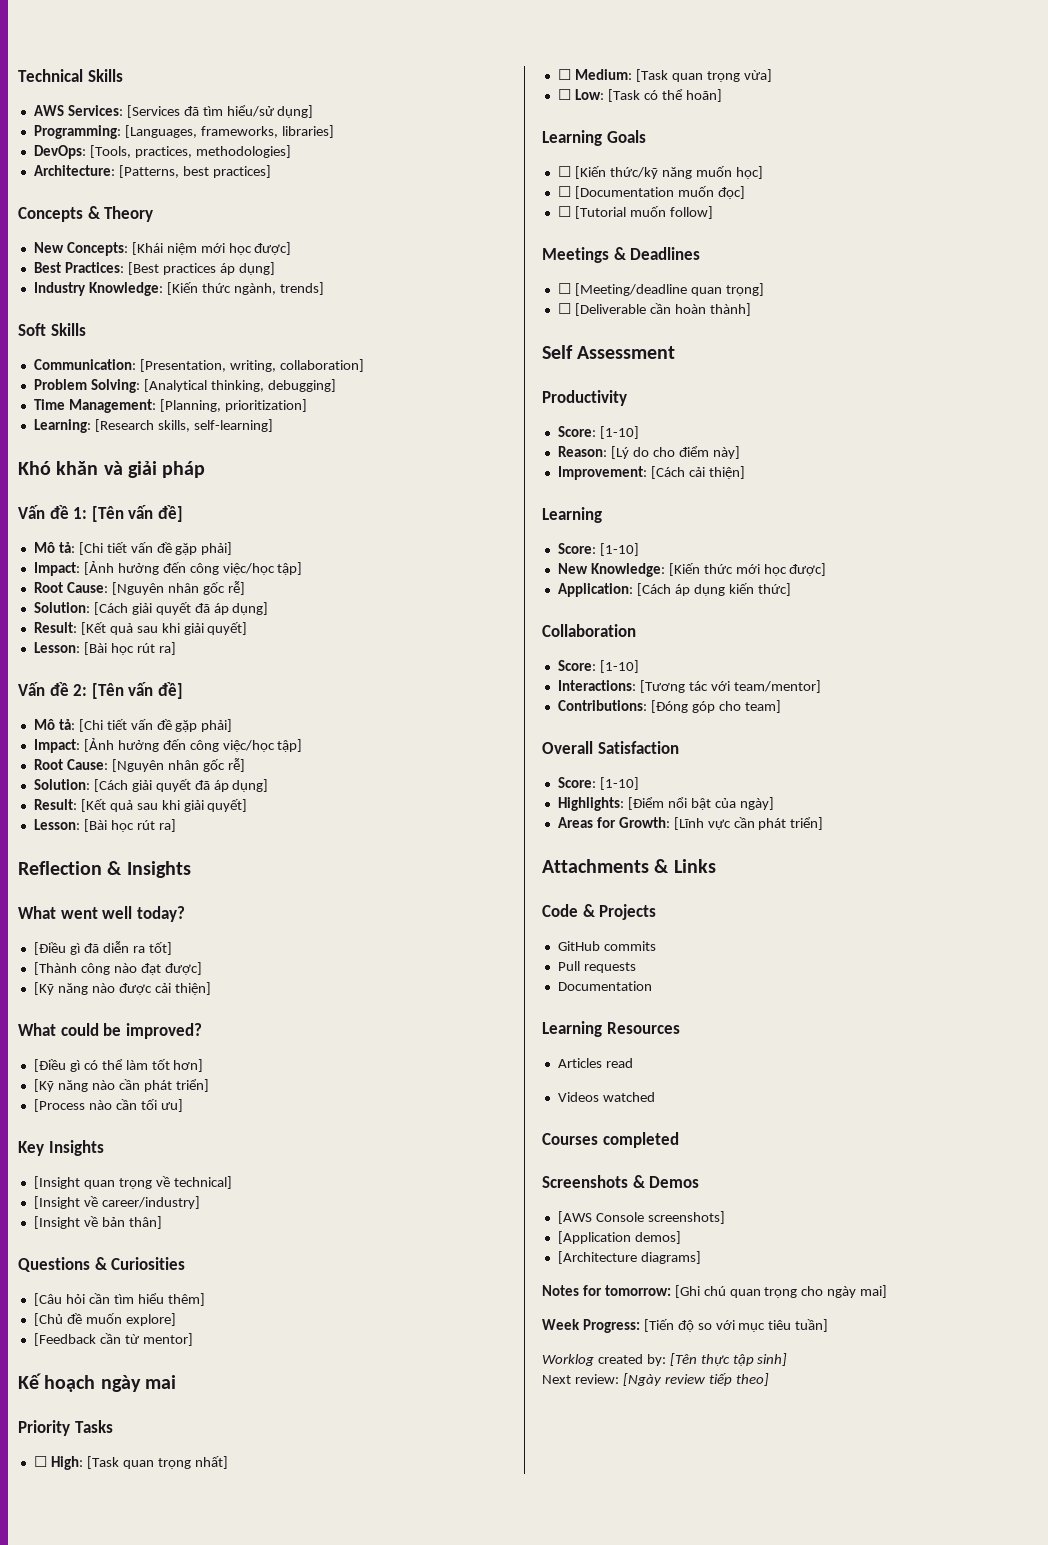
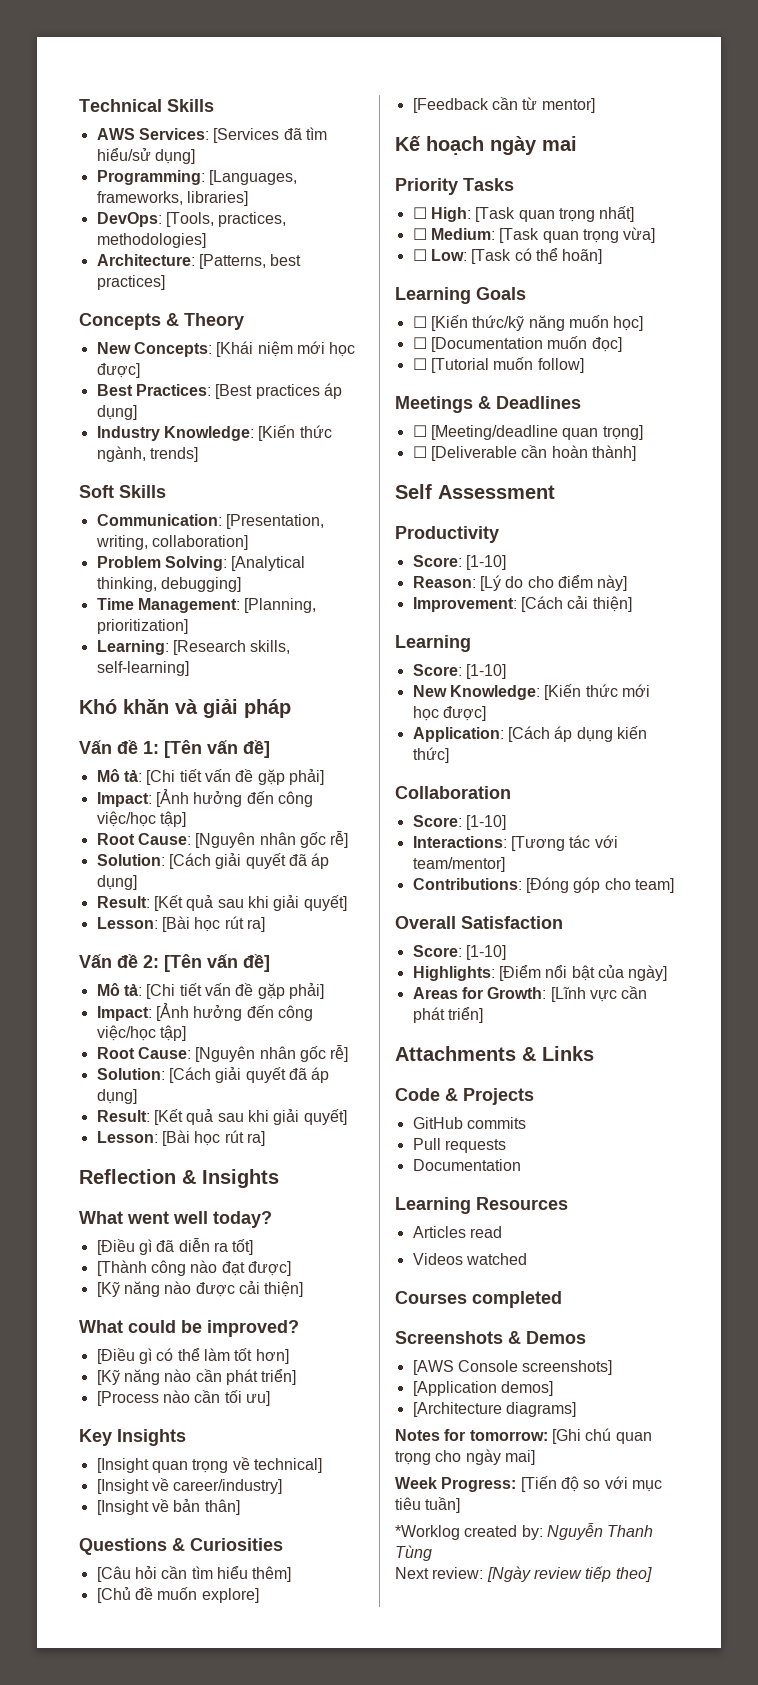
- Worklog created by: [Tên thực tập sinh]
+ *Worklog created by: Nguyễn Thanh Tùng

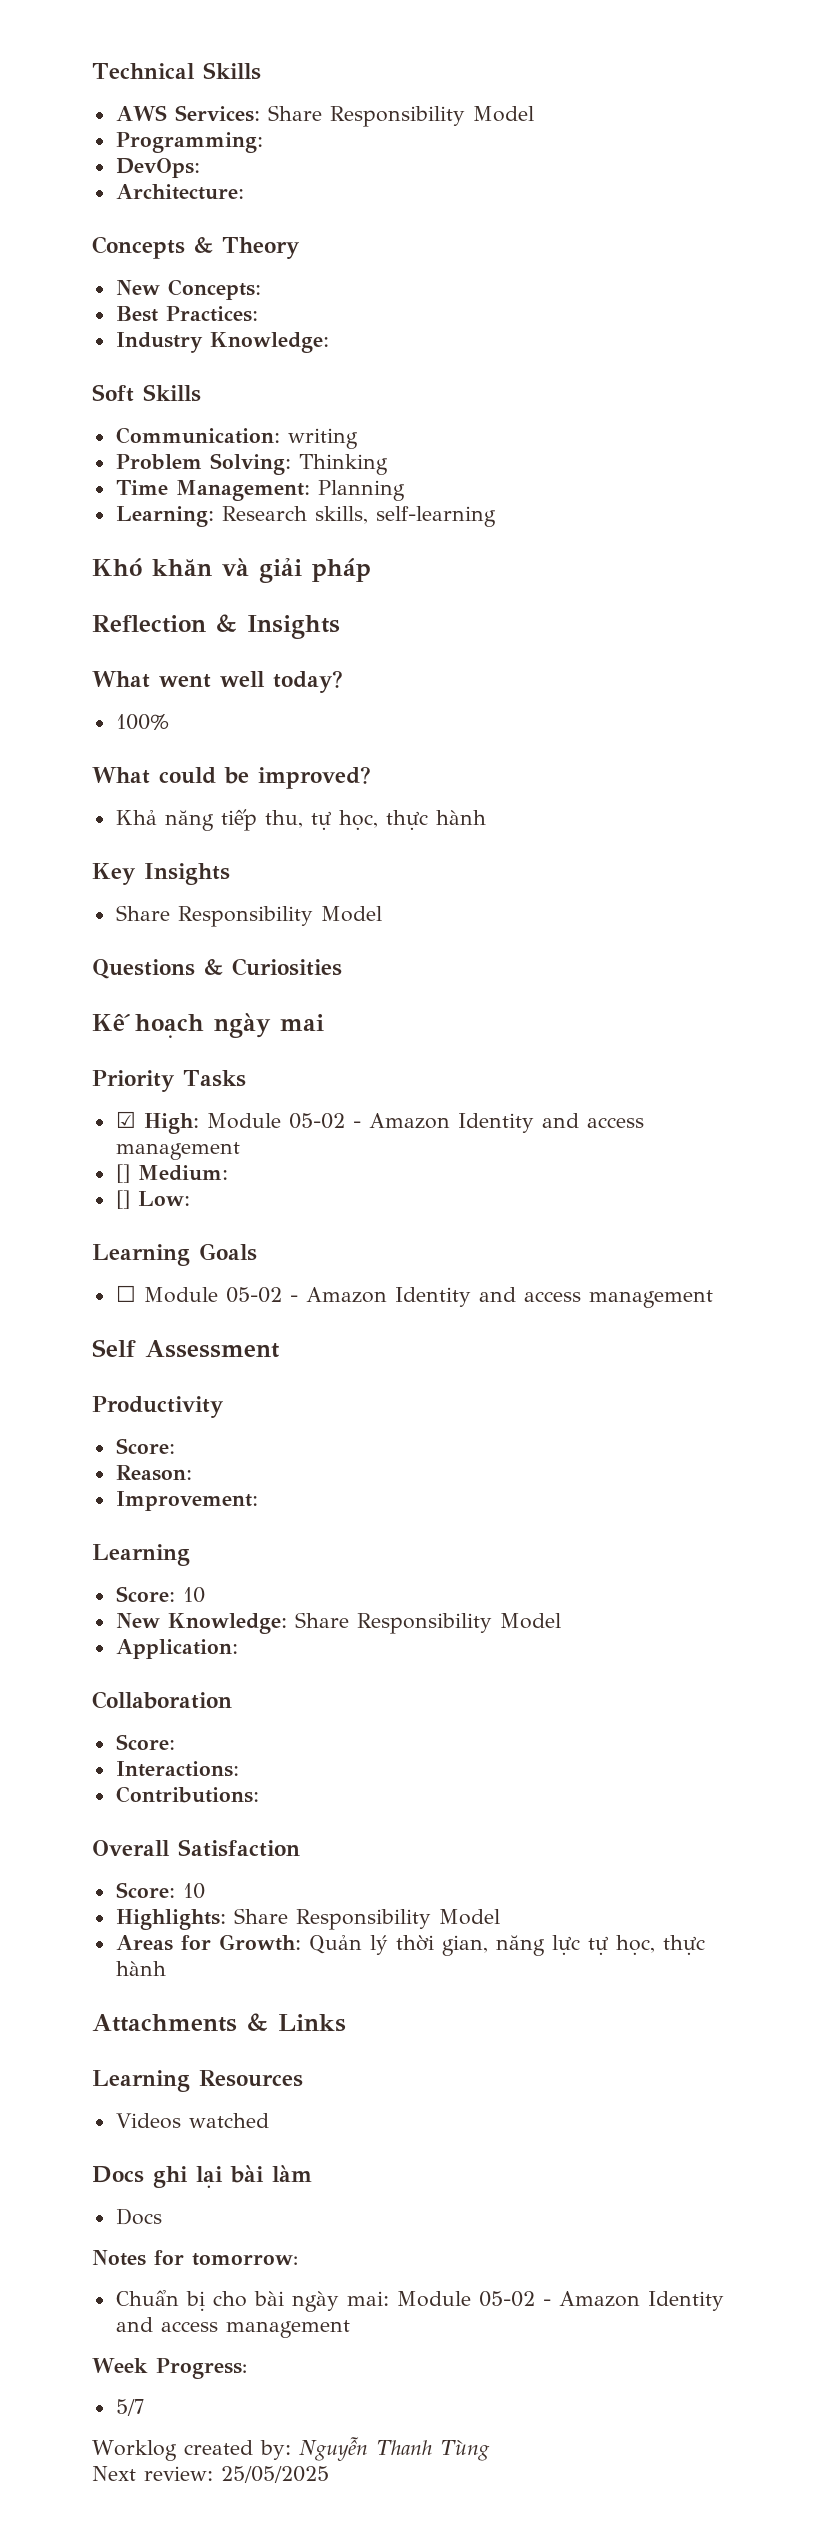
- AWS Services: [Services đã tìm hiểu/sử dụng]
- Programming: [Languages, frameworks, libraries]
- DevOps: [Tools, practices, methodologies]
- Architecture: [Patterns, best practices]
+ AWS Services: Share Responsibility Model
+ Programming:
+ DevOps:
+ Architecture:
- New Concepts: [Khái niệm mới học được]
- Best Practices: [Best practices áp dụng]
- Industry Knowledge: [Kiến thức ngành, trends]
+ New Concepts:
+ Best Practices:
+ Industry Knowledge:
- Communication: [Presentation, writing, collaboration]
+ Communication: writing
- Problem Solving: [Analytical thinking, debugging]
+ Problem Solving: Thinking
- Time Management: [Planning, prioritization]
+ Time Management: Planning
- Learning: [Research skills, self-learning]
+ Learning: Research skills, self-learning
- Vấn đề 1: [Tên vấn đề]
- Mô tả: [Chi tiết vấn đề gặp phải]
- Impact: [Ảnh hưởng đến công việc/học tập]
- Root Cause: [Nguyên nhân gốc rễ]
- Solution: [Cách giải quyết đã áp dụng]
- Result: [Kết quả sau khi giải quyết]
- Lesson: [Bài học rút ra]
- Vấn đề 2: [Tên vấn đề]
- Mô tả: [Chi tiết vấn đề gặp phải]
- Impact: [Ảnh hưởng đến công việc/học tập]
- Root Cause: [Nguyên nhân gốc rễ]
- Solution: [Cách giải quyết đã áp dụng]
- Result: [Kết quả sau khi giải quyết]
- Lesson: [Bài học rút ra]
- [Điều gì đã diễn ra tốt]
- [Thành công nào đạt được]
- [Kỹ năng nào được cải thiện]
+ 100%
  What could be improved?
- [Điều gì có thể làm tốt hơn]
- [Kỹ năng nào cần phát triển]
- [Process nào cần tối ưu]
+ Khả năng tiếp thu, tự học, thực hành
  Key Insights
- [Insight quan trọng về technical]
- [Insight về career/industry]
- [Insight về bản thân]
+ Share Responsibility Model
  Questions & Curiosities
- [Câu hỏi cần tìm hiểu thêm]
- [Chủ đề muốn explore]
- [Feedback cần từ mentor]
- ☐ High: [Task quan trọng nhất]
- ☐ Medium: [Task quan trọng vừa]
- ☐ Low: [Task có thể hoãn]
+ ☑ High: Module 05-02 - Amazon Identity and access management
+ [] Medium:
+ [] Low:
  Learning Goals
- ☐ [Kiến thức/kỹ năng muốn học]
- ☐ [Documentation muốn đọc]
- ☐ [Tutorial muốn follow]
- Meetings & Deadlines
- ☐ [Meeting/deadline quan trọng]
- ☐ [Deliverable cần hoàn thành]
+ ☐ Module 05-02 - Amazon Identity and access management
  Productivity
- Score: [1-10]
+ Score:
- Reason: [Lý do cho điểm này]
- Improvement: [Cách cải thiện]
+ Reason:
+ Improvement:
  Learning
- Score: [1-10]
+ Score: 10
- New Knowledge: [Kiến thức mới học được]
- Application: [Cách áp dụng kiến thức]
+ New Knowledge: Share Responsibility Model
+ Application:
  Collaboration
- Score: [1-10]
+ Score:
- Interactions: [Tương tác với team/mentor]
- Contributions: [Đóng góp cho team]
+ Interactions:
+ Contributions:
  Overall Satisfaction
- Score: [1-10]
+ Score: 10
- Highlights: [Điểm nổi bật của ngày]
- Areas for Growth: [Lĩnh vực cần phát triển]
+ Highlights: Share Responsibility Model
+ Areas for Growth: Quản lý thời gian, năng lực tự học, thực hành
  Attachments & Links
- Code & Projects
- GitHub commits
- Pull requests
- Documentation
- Articles read
- Courses completed
- Screenshots & Demos
- [AWS Console screenshots]
- [Application demos]
- [Architecture diagrams]
- Notes for tomorrow: [Ghi chú quan trọng cho ngày mai]
- Week Progress: [Tiến độ so với mục tiêu tuần]
- *Worklog created by: Nguyễn Thanh Tùng
+ Docs ghi lại bài làm
+ Docs
+ Notes for tomorrow:
+ Chuẩn bị cho bài ngày mai: Module 05-02 - Amazon Identity and access management
+ Week Progress:
+ 5/7
+ Worklog created by: Nguyễn Thanh Tùng
- Next review: [Ngày review tiếp theo]
+ Next review: 25/05/2025

